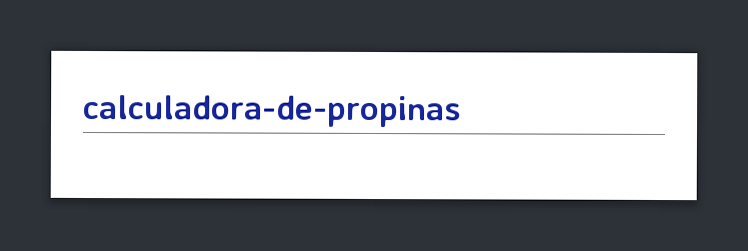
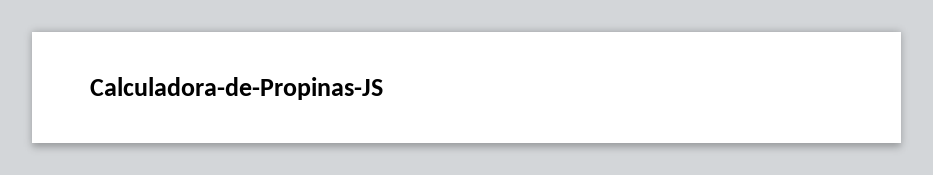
- calculadora-de-propinas
+ Calculadora-de-Propinas-JS

